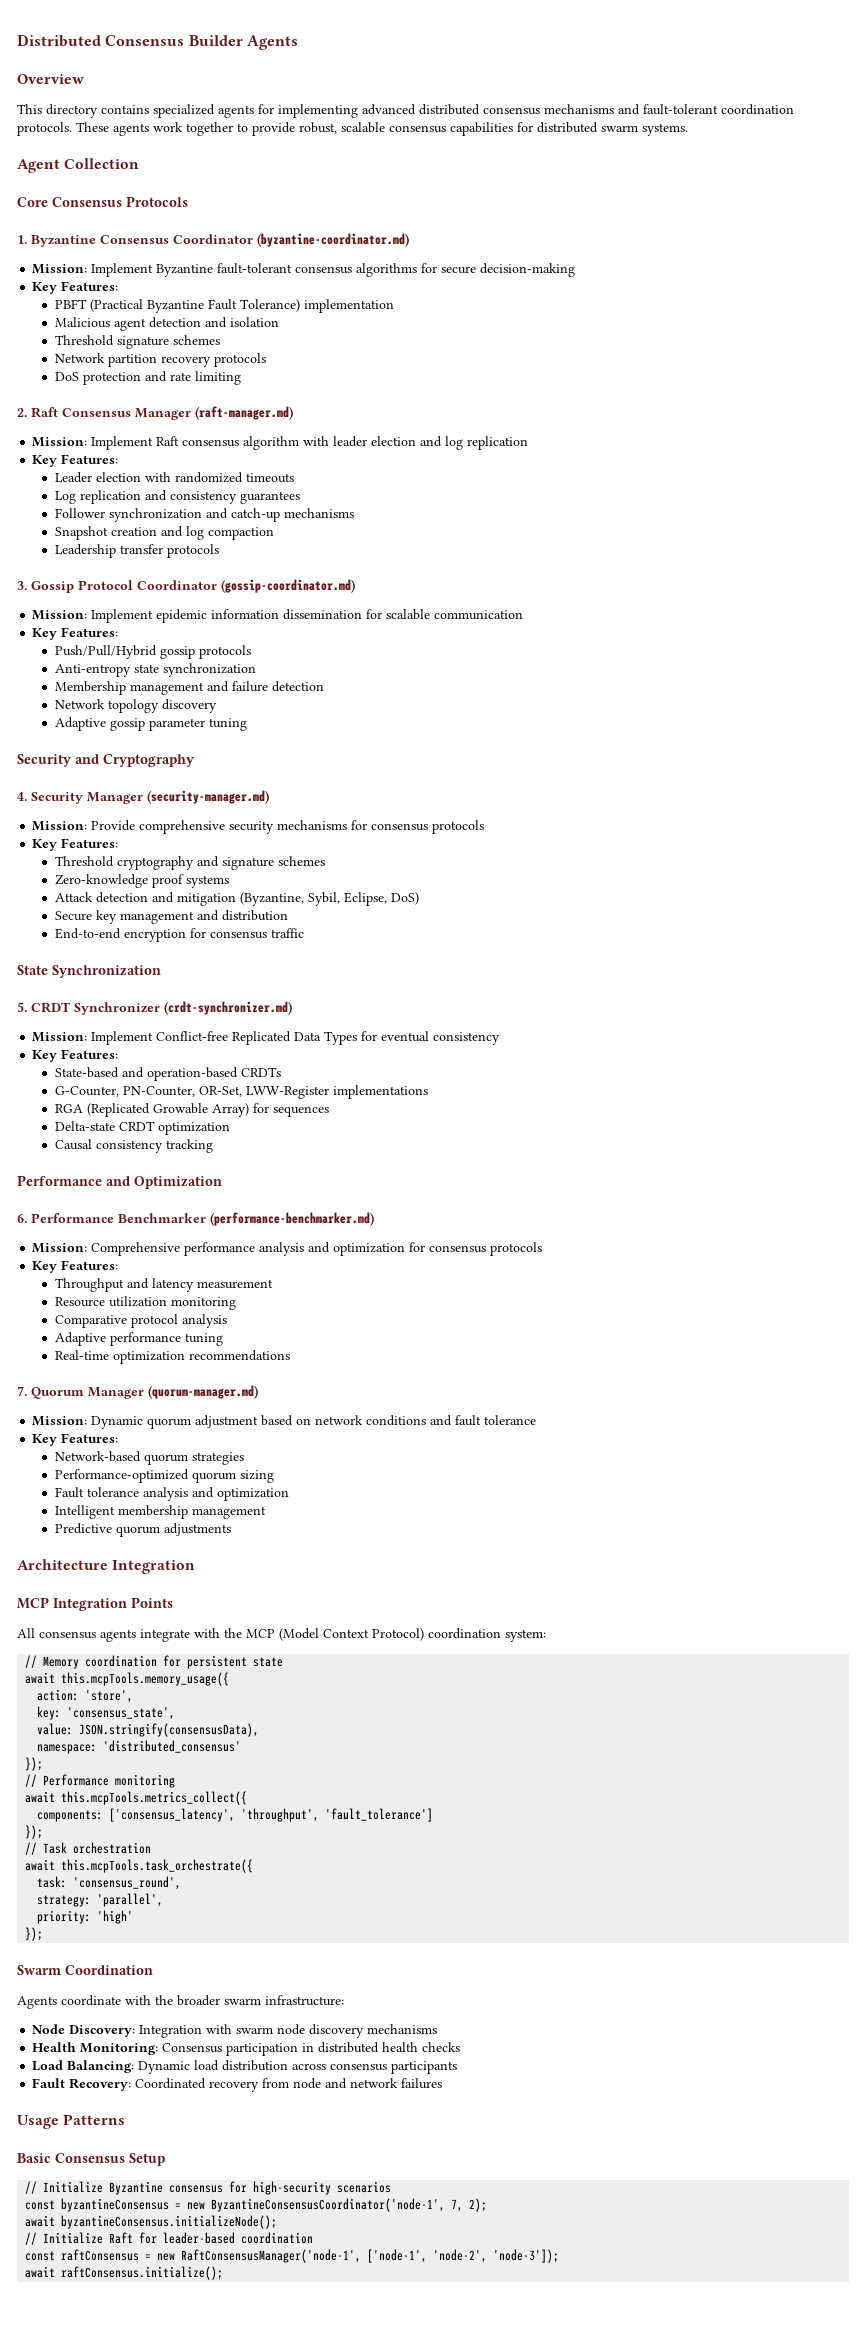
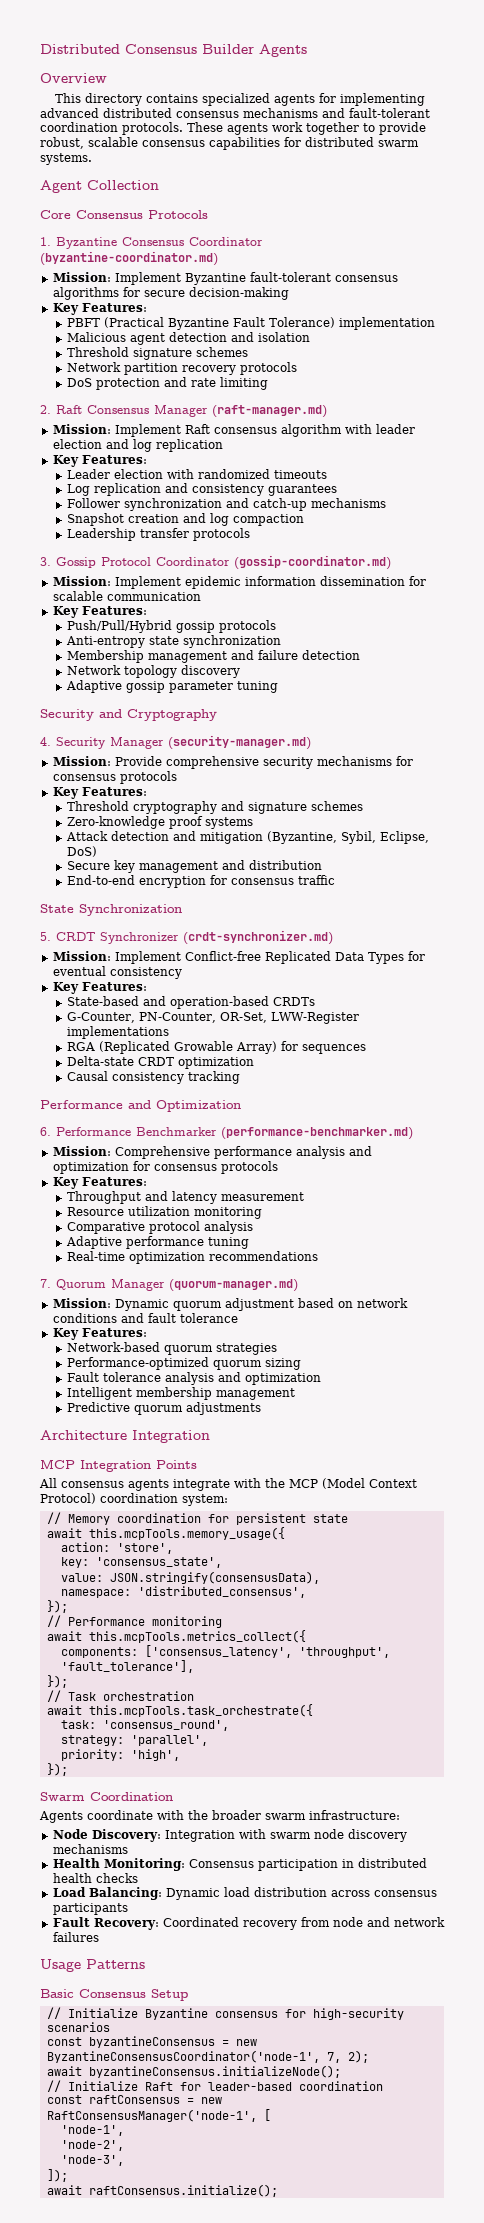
- namespace: 'distributed_consensus'
+ namespace: 'distributed_consensus',
- components: ['consensus_latency', 'throughput', 'fault_tolerance']
+ components: ['consensus_latency', 'throughput', 'fault_tolerance'],
- priority: 'high'
+ priority: 'high',
- const raftConsensus = new RaftConsensusManager('node-1', ['node-1', 'node-2', 'node-3']);
+ const raftConsensus = new RaftConsensusManager('node-1', [
+ 'node-1',
+ 'node-2',
+ 'node-3',
+ ]);

